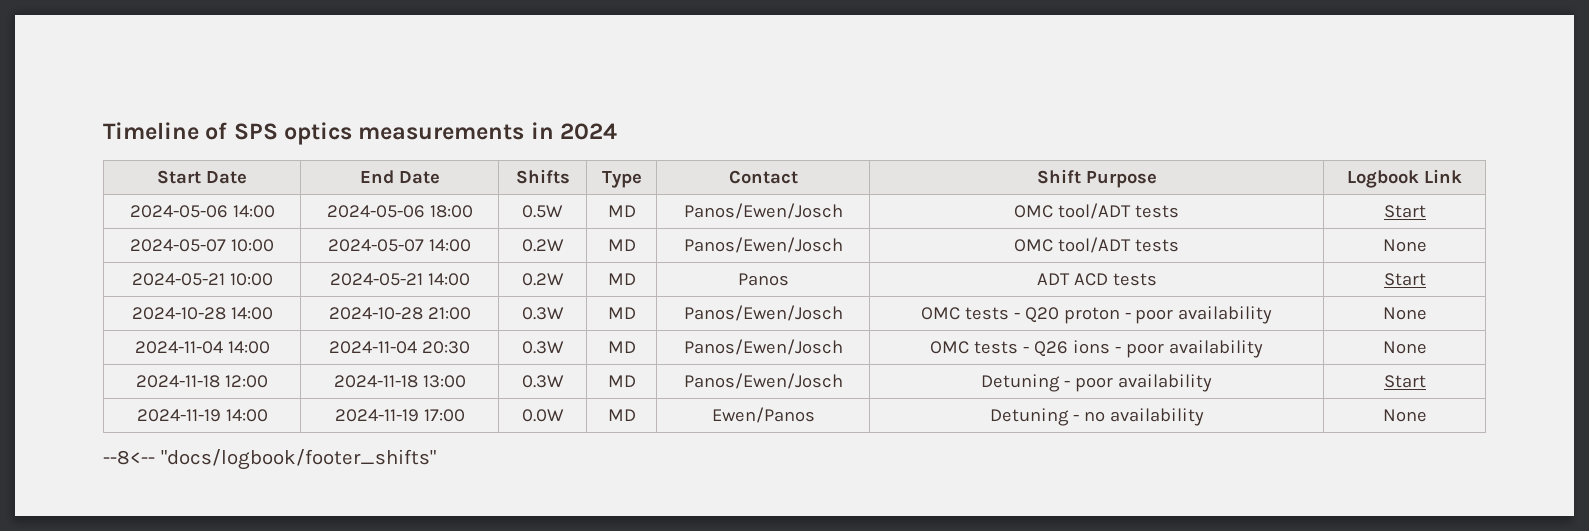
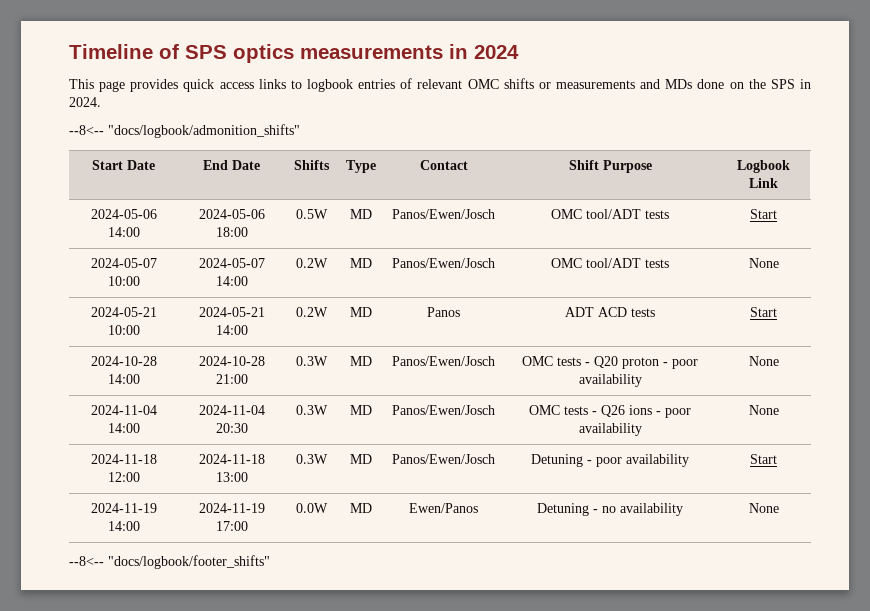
+ This page provides quick access links to logbook entries of relevant OMC shifts or measurements and MDs done on the SPS in 2024.
+ --8<-- "docs/logbook/admonition_shifts"

